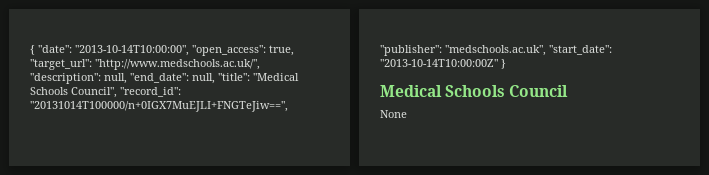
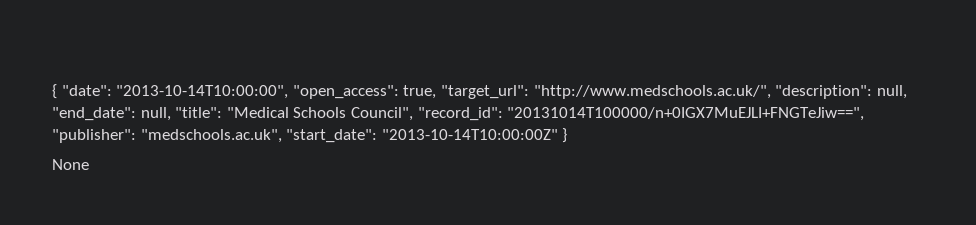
- Medical Schools Council

